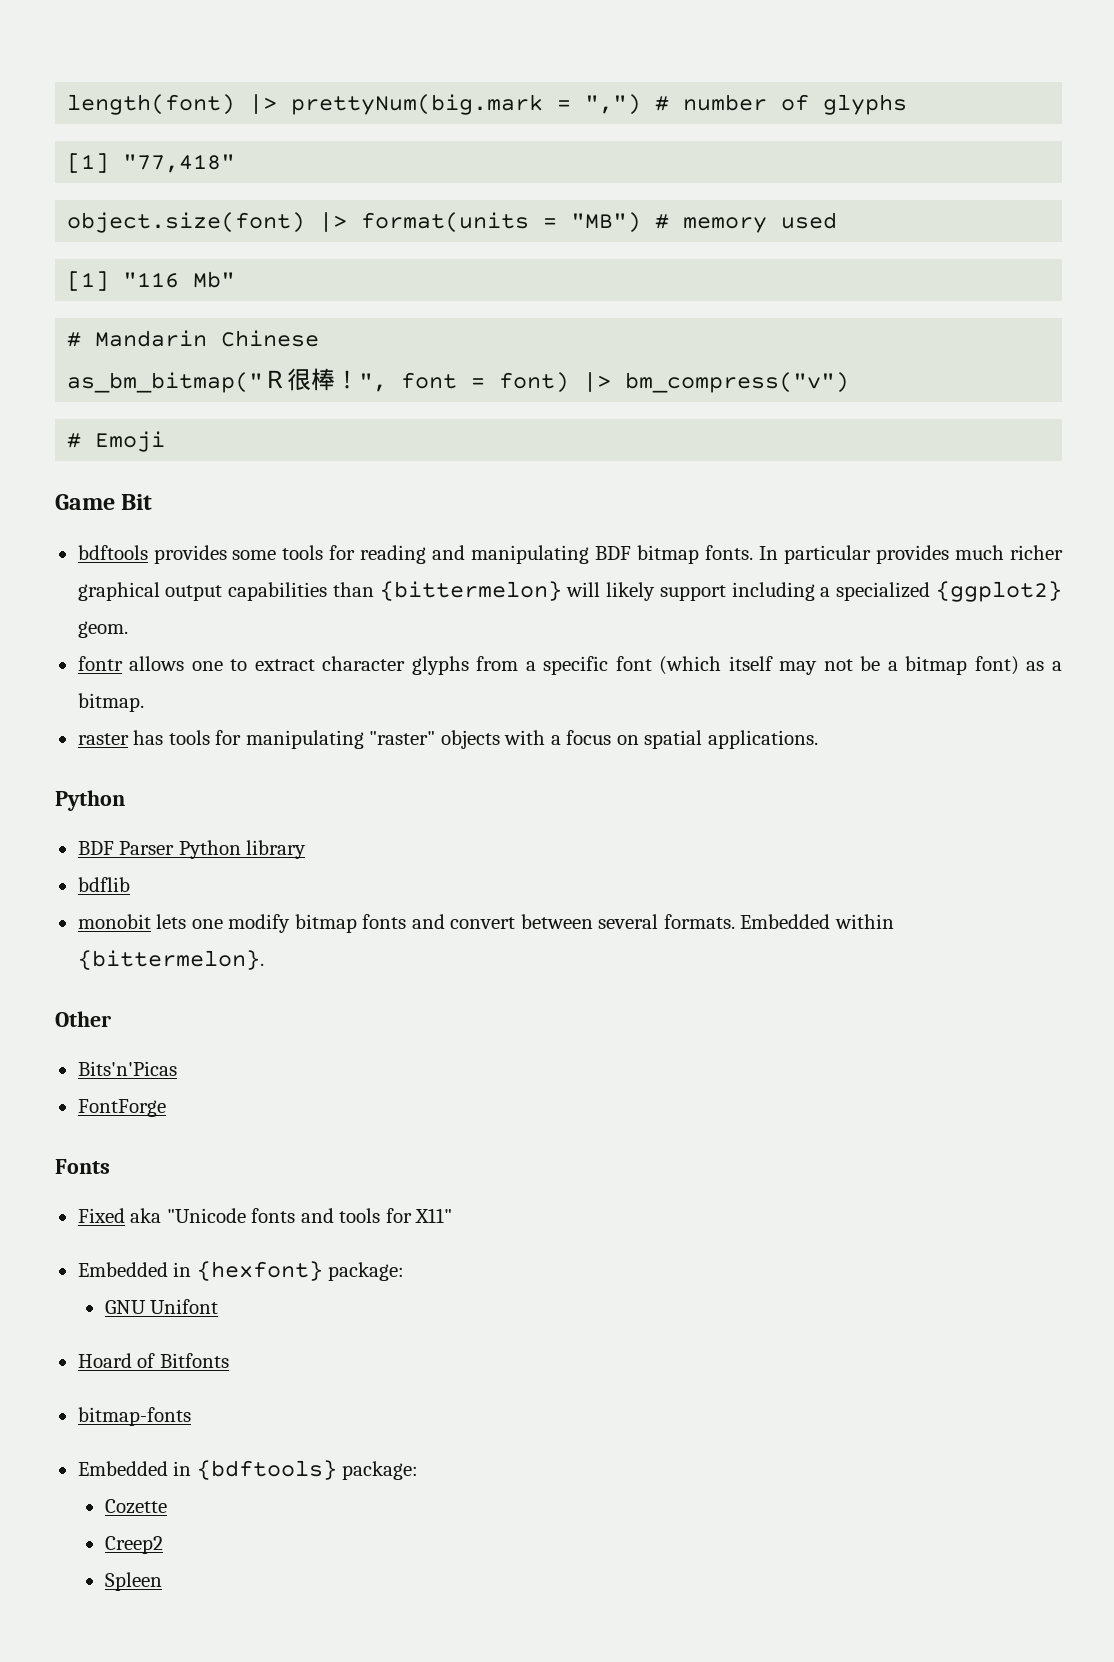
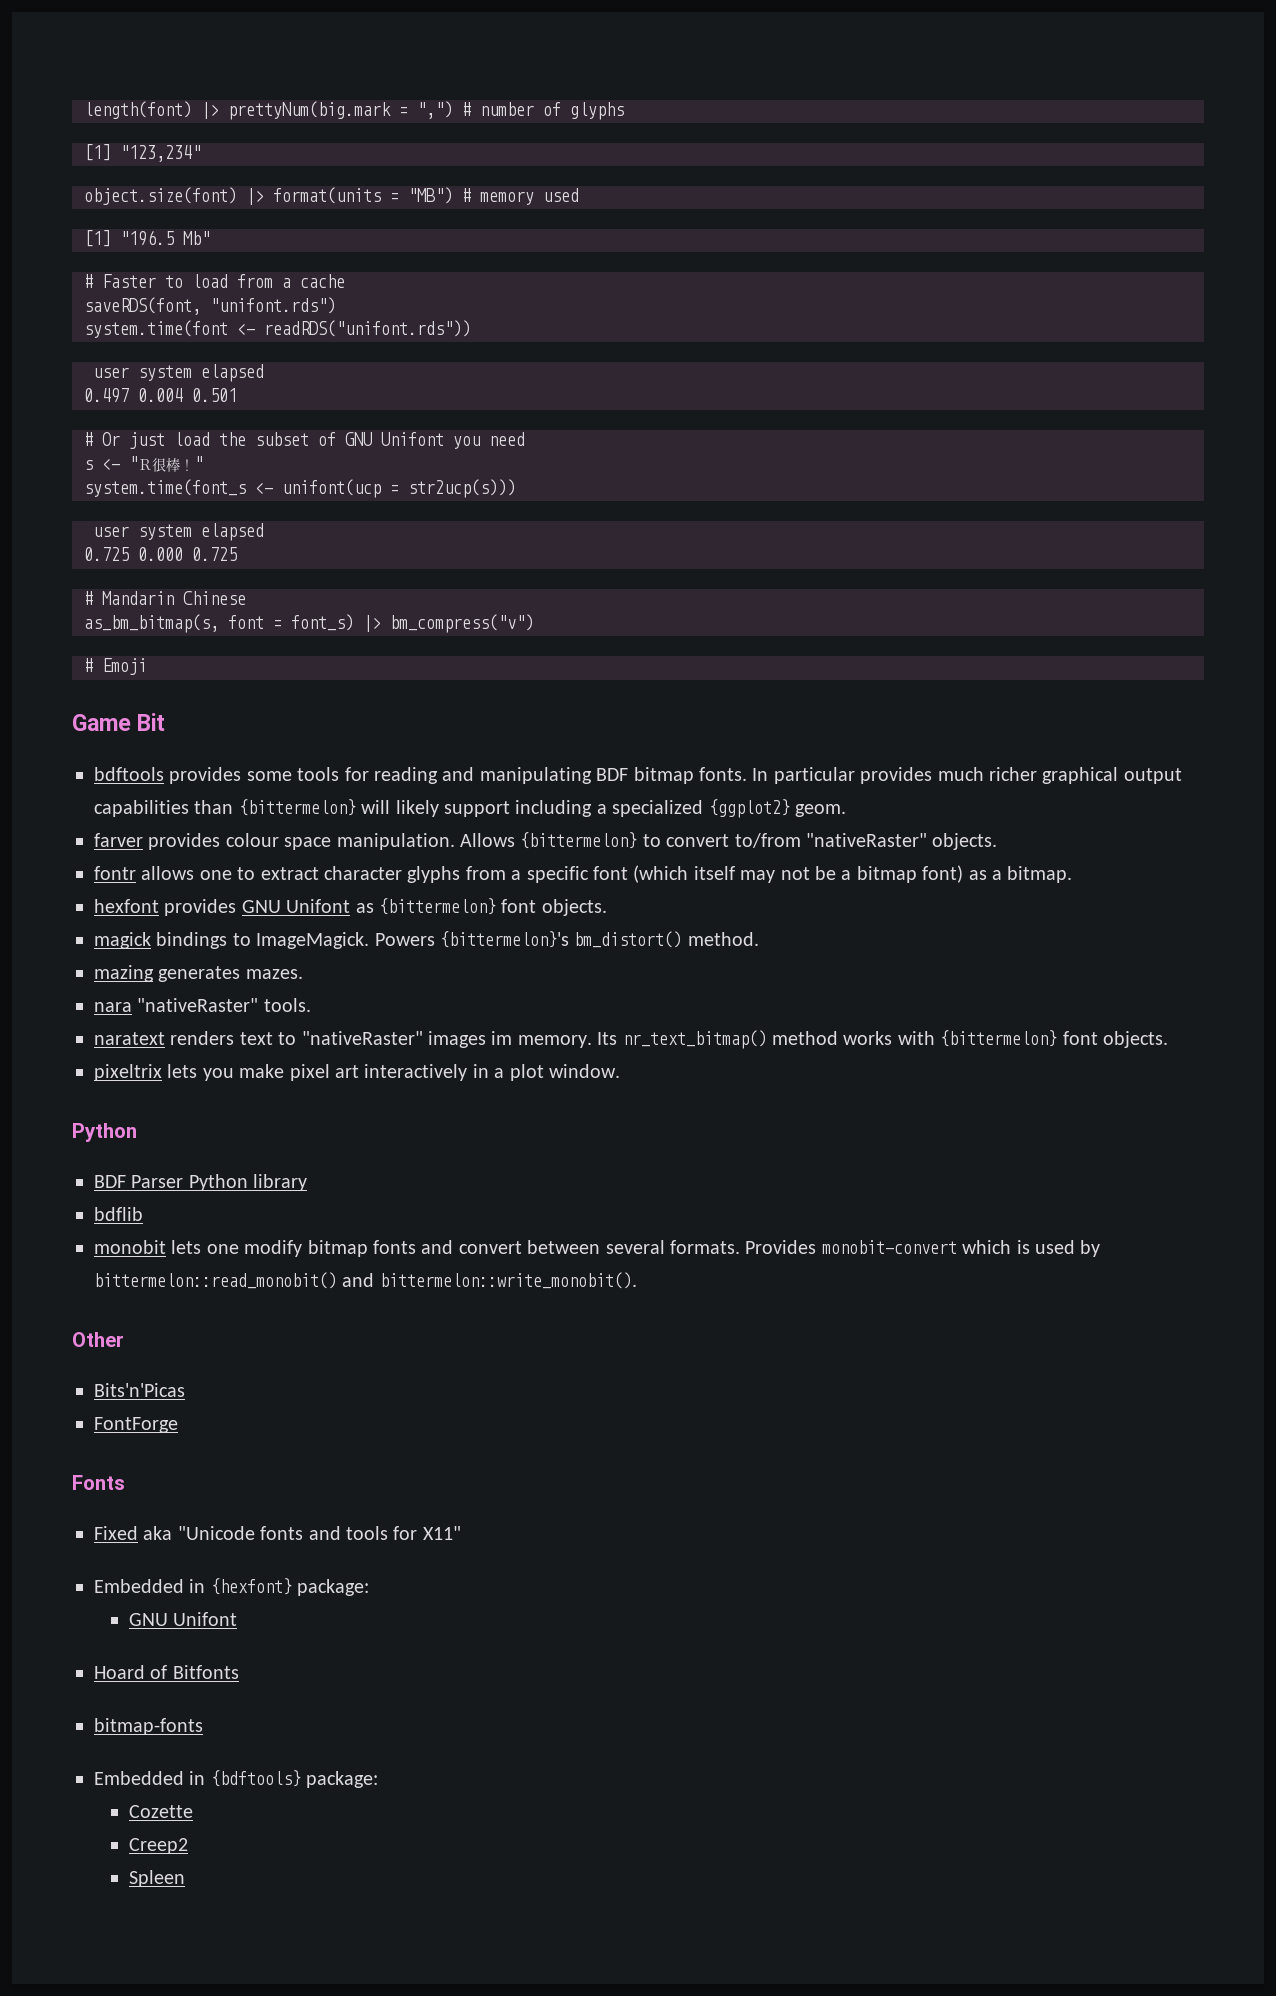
- [1] "77,418"
+ [1] "123,234"
- [1] "116 Mb"
+ [1] "196.5 Mb"
+ # Faster to load from a cache
+ saveRDS(font, "unifont.rds")
+ system.time(font <- readRDS("unifont.rds"))
+ user system elapsed
+ 0.497 0.004 0.501
+ # Or just load the subset of GNU Unifont you need
+ s <- "Ｒ很棒！"
+ system.time(font_s <- unifont(ucp = str2ucp(s)))
+ user system elapsed
+ 0.725 0.000 0.725
- as_bm_bitmap("Ｒ很棒！", font = font) |> bm_compress("v")
+ as_bm_bitmap(s, font = font_s) |> bm_compress("v")
+ farver provides colour space manipulation. Allows {bittermelon} to convert to/from "nativeRaster" objects.
- raster has tools for manipulating "raster" objects with a focus on spatial applications.
+ hexfont provides GNU Unifont as {bittermelon} font objects.
+ magick bindings to ImageMagick. Powers {bittermelon}'s bm_distort() method.
+ mazing generates mazes.
+ nara "nativeRaster" tools.
+ naratext renders text to "nativeRaster" images im memory. Its nr_text_bitmap() method works with {bittermelon} font objects.
+ pixeltrix lets you make pixel art interactively in a plot window.
- Embedded within {bittermelon}.
+ Provides monobit-convert which is used by bittermelon::read_monobit() and bittermelon::write_monobit().

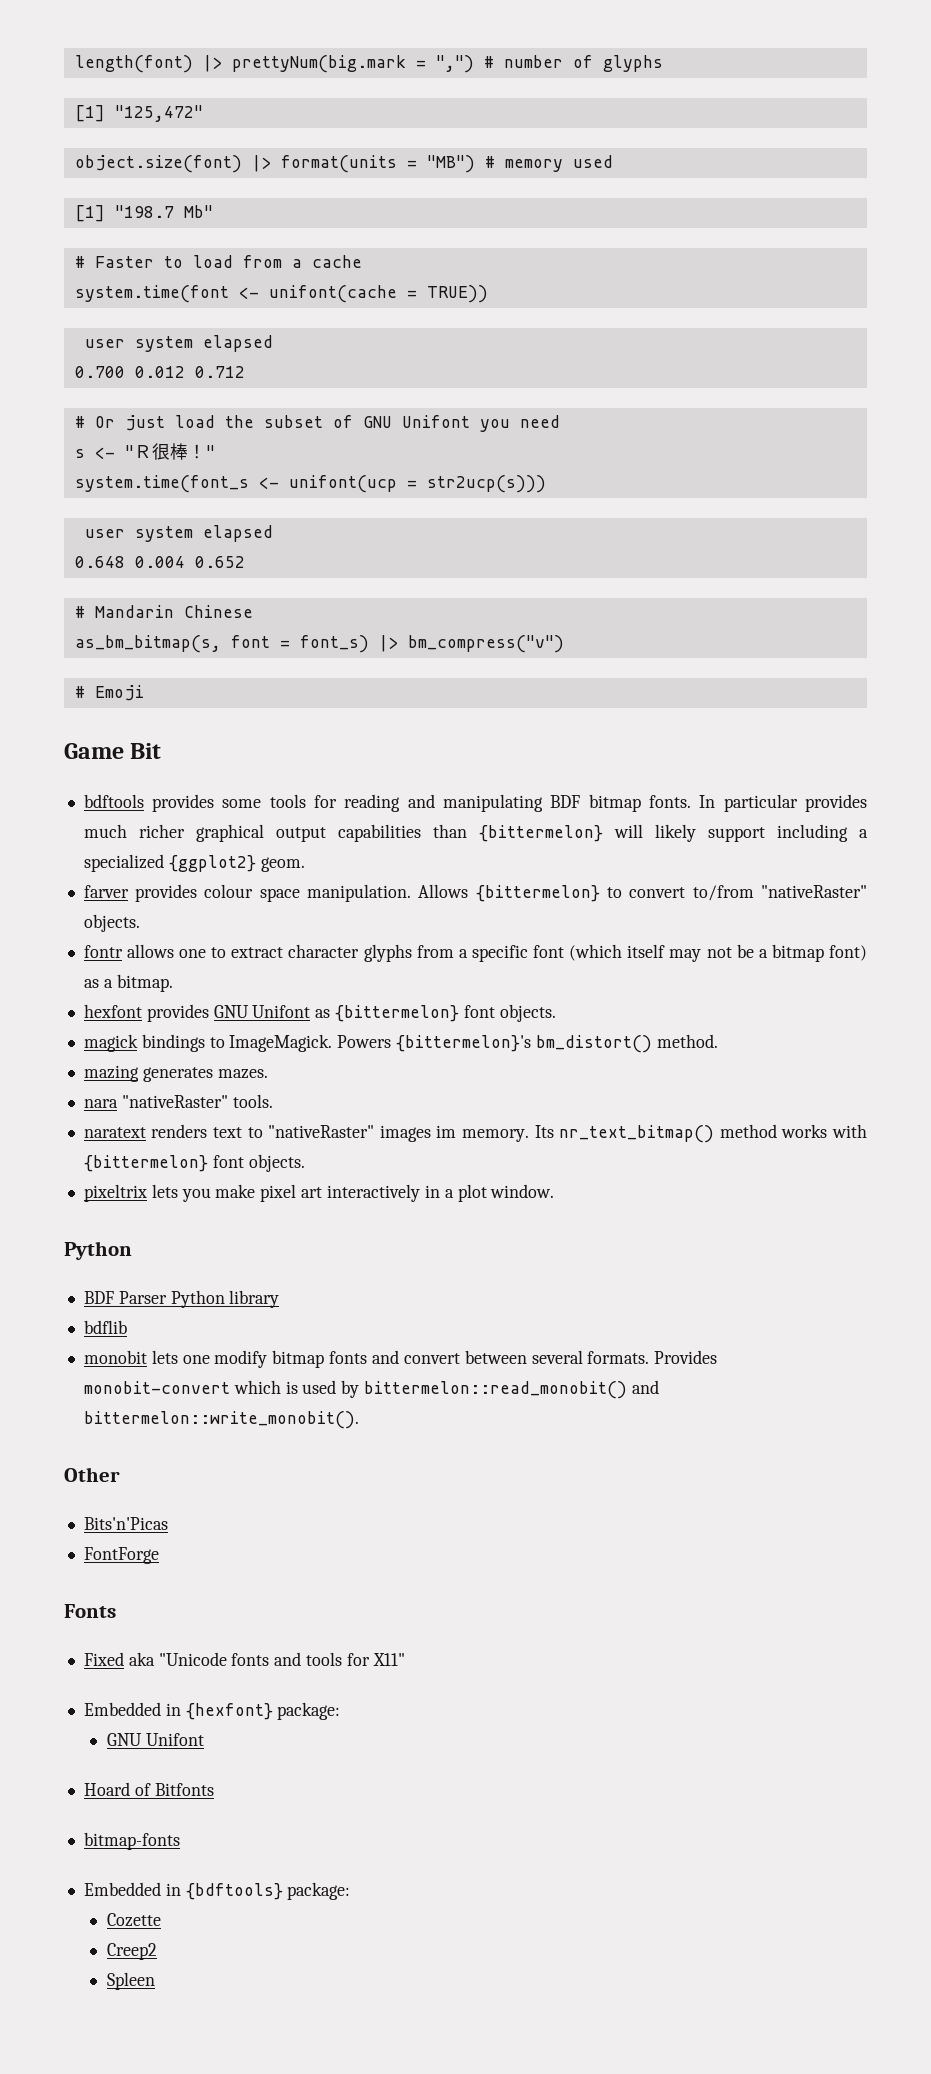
- [1] "123,234"
+ [1] "125,472"
- [1] "196.5 Mb"
+ [1] "198.7 Mb"
- saveRDS(font, "unifont.rds")
- system.time(font <- readRDS("unifont.rds"))
+ system.time(font <- unifont(cache = TRUE))
  user system elapsed
- 0.497 0.004 0.501
+ 0.700 0.012 0.712
- 0.725 0.000 0.725
+ 0.648 0.004 0.652

